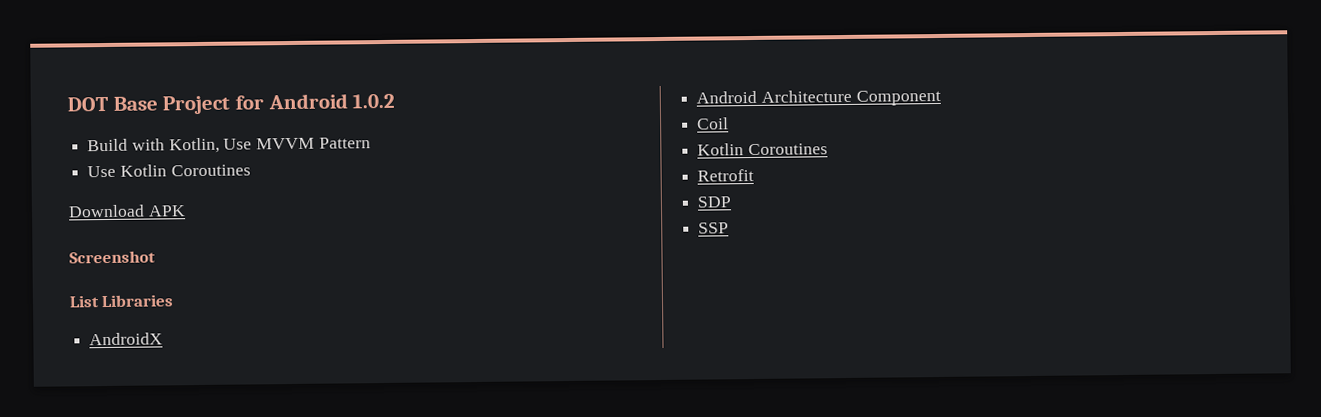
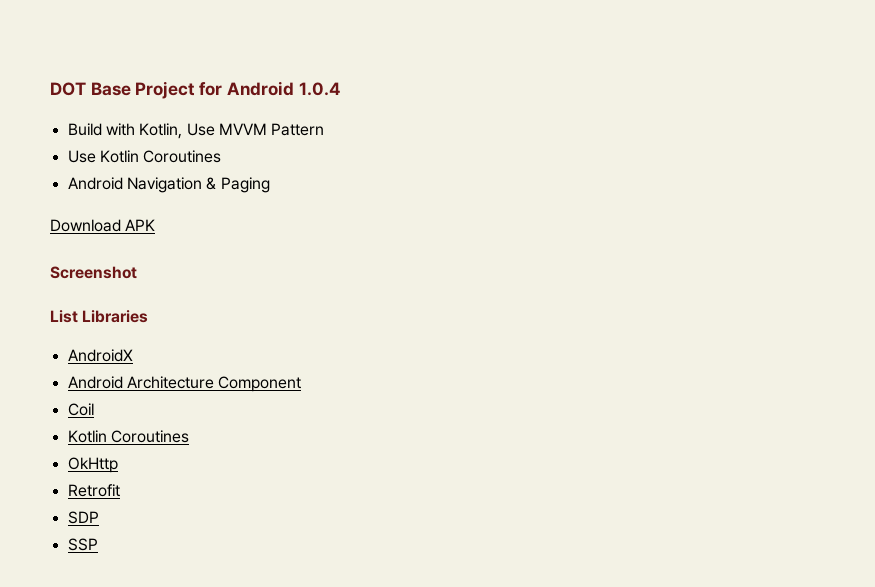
- DOT Base Project for Android 1.0.2
+ DOT Base Project for Android 1.0.4
+ Android Navigation & Paging
+ OkHttp

